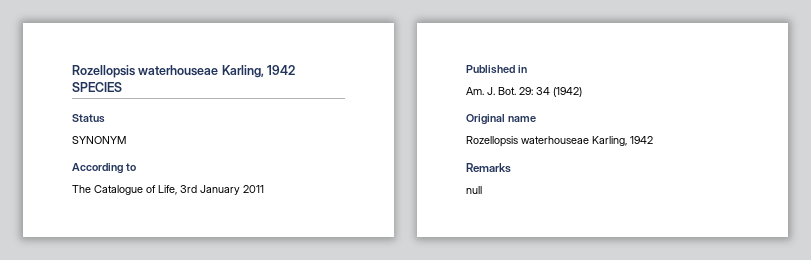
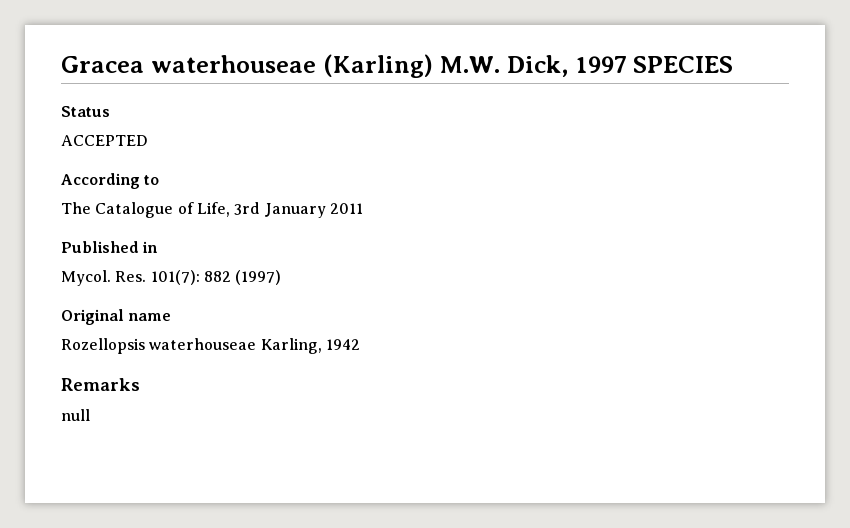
- Rozellopsis waterhouseae Karling, 1942 SPECIES
+ Gracea waterhouseae (Karling) M.W. Dick, 1997 SPECIES
- SYNONYM
+ ACCEPTED
- Am. J. Bot. 29: 34 (1942)
+ Mycol. Res. 101(7): 882 (1997)

